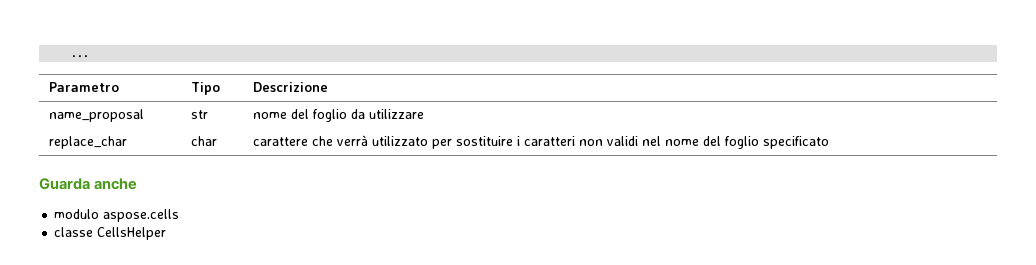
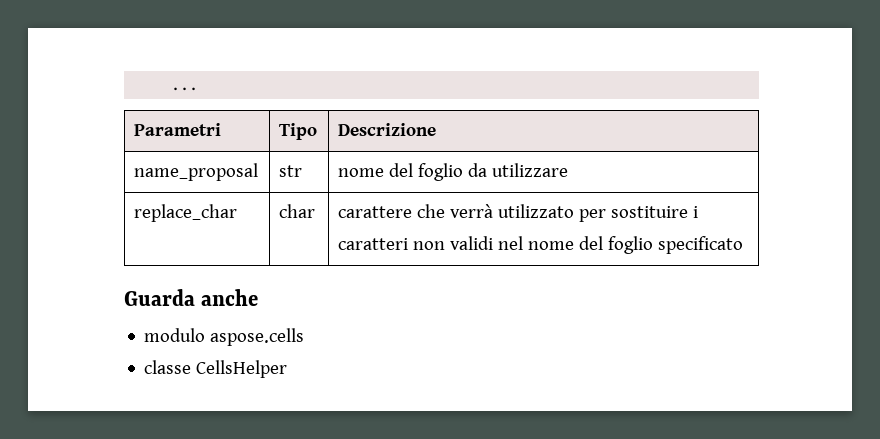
- Parametro | Tipo | Descrizione
+ Parametri | Tipo | Descrizione

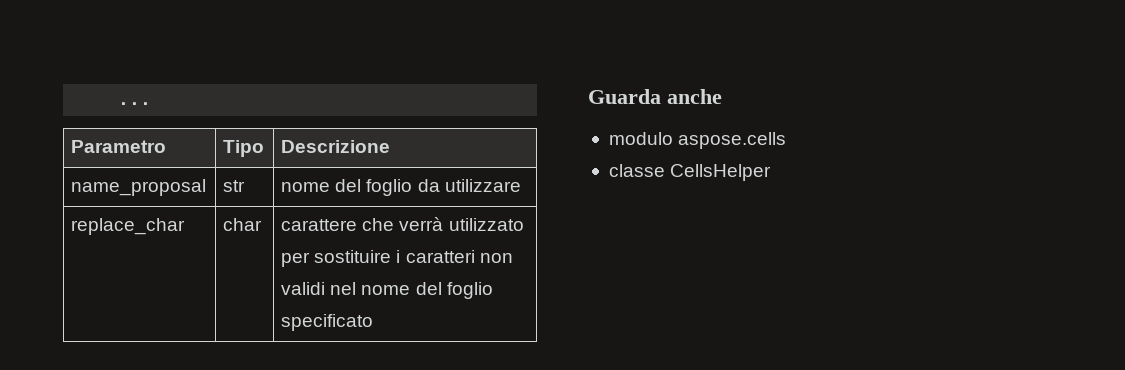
- Parametri | Tipo | Descrizione
+ Parametro | Tipo | Descrizione

